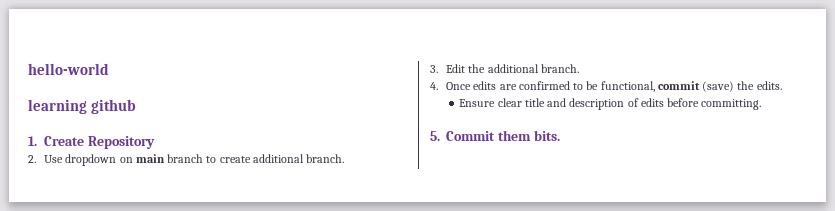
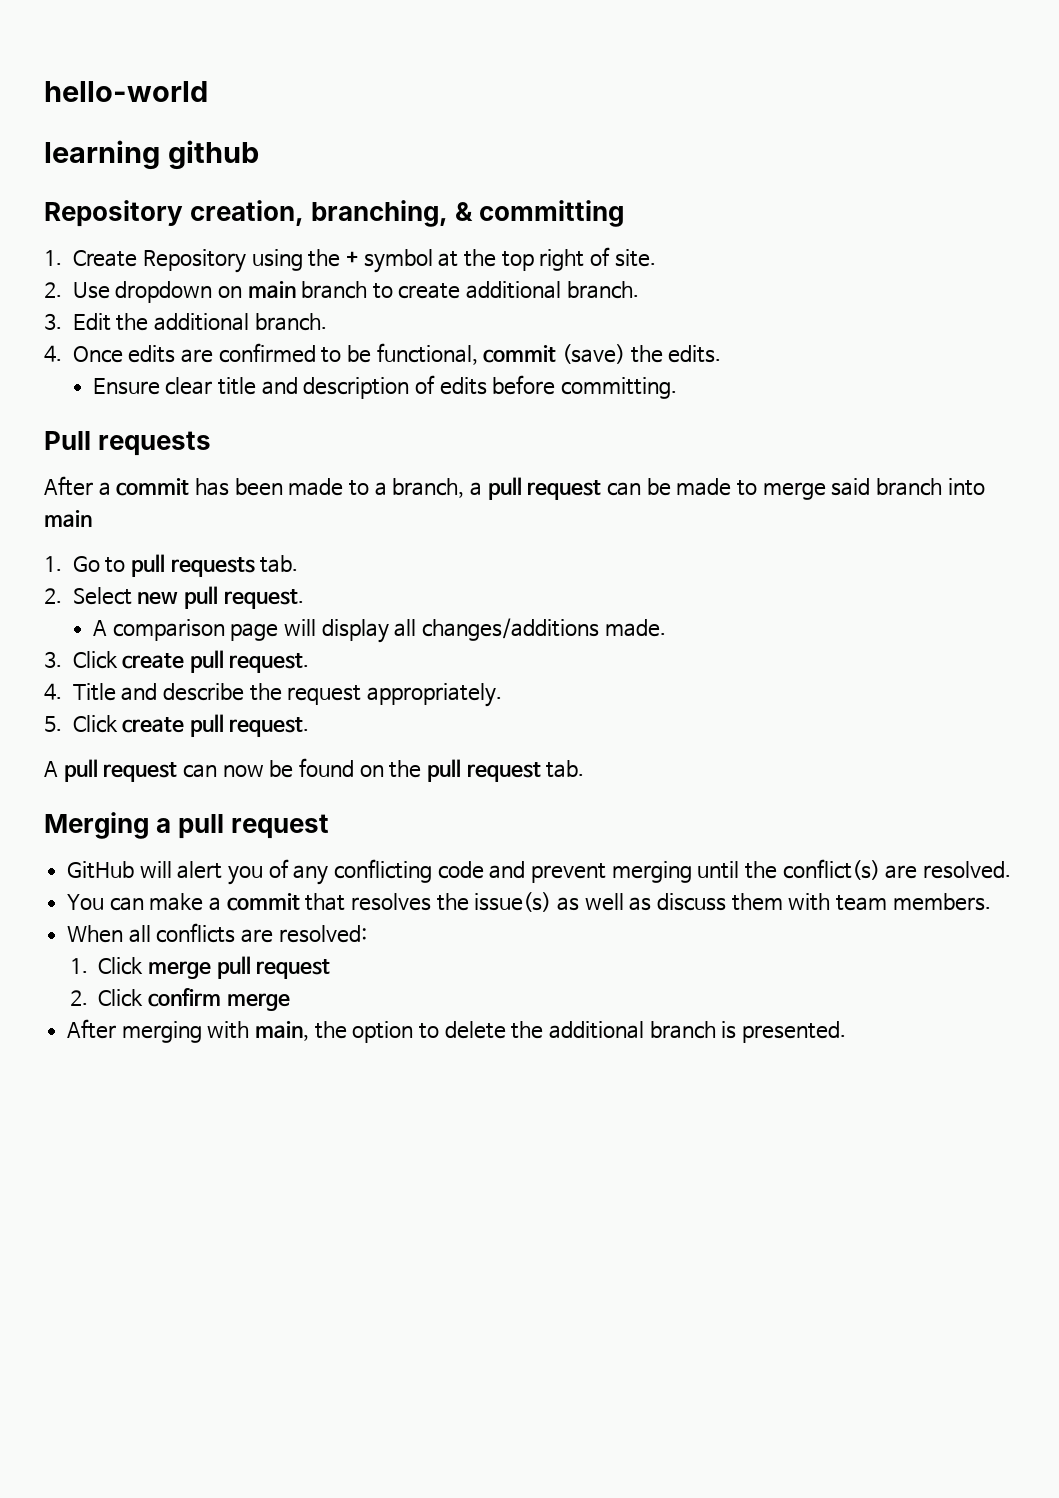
- 1. Create Repository
+ Repository creation, branching, & committing
+ 1. Create Repository using the + symbol at the top right of site.
- 5. Commit them bits.
+ Pull requests
+ After a commit has been made to a branch, a pull request can be made to merge said branch into main
+ 1. Go to pull requests tab.
+ 2. Select new pull request.
+ A comparison page will display all changes/additions made.
+ 3. Click create pull request.
+ 4. Title and describe the request appropriately.
+ 5. Click create pull request.
+ A pull request can now be found on the pull request tab.
+ Merging a pull request
+ GitHub will alert you of any conflicting code and prevent merging until the conflict(s) are resolved.
+ You can make a commit that resolves the issue(s) as well as discuss them with team members.
+ When all conflicts are resolved:
+ 1. Click merge pull request
+ 2. Click confirm merge
+ After merging with main, the option to delete the additional branch is presented.

